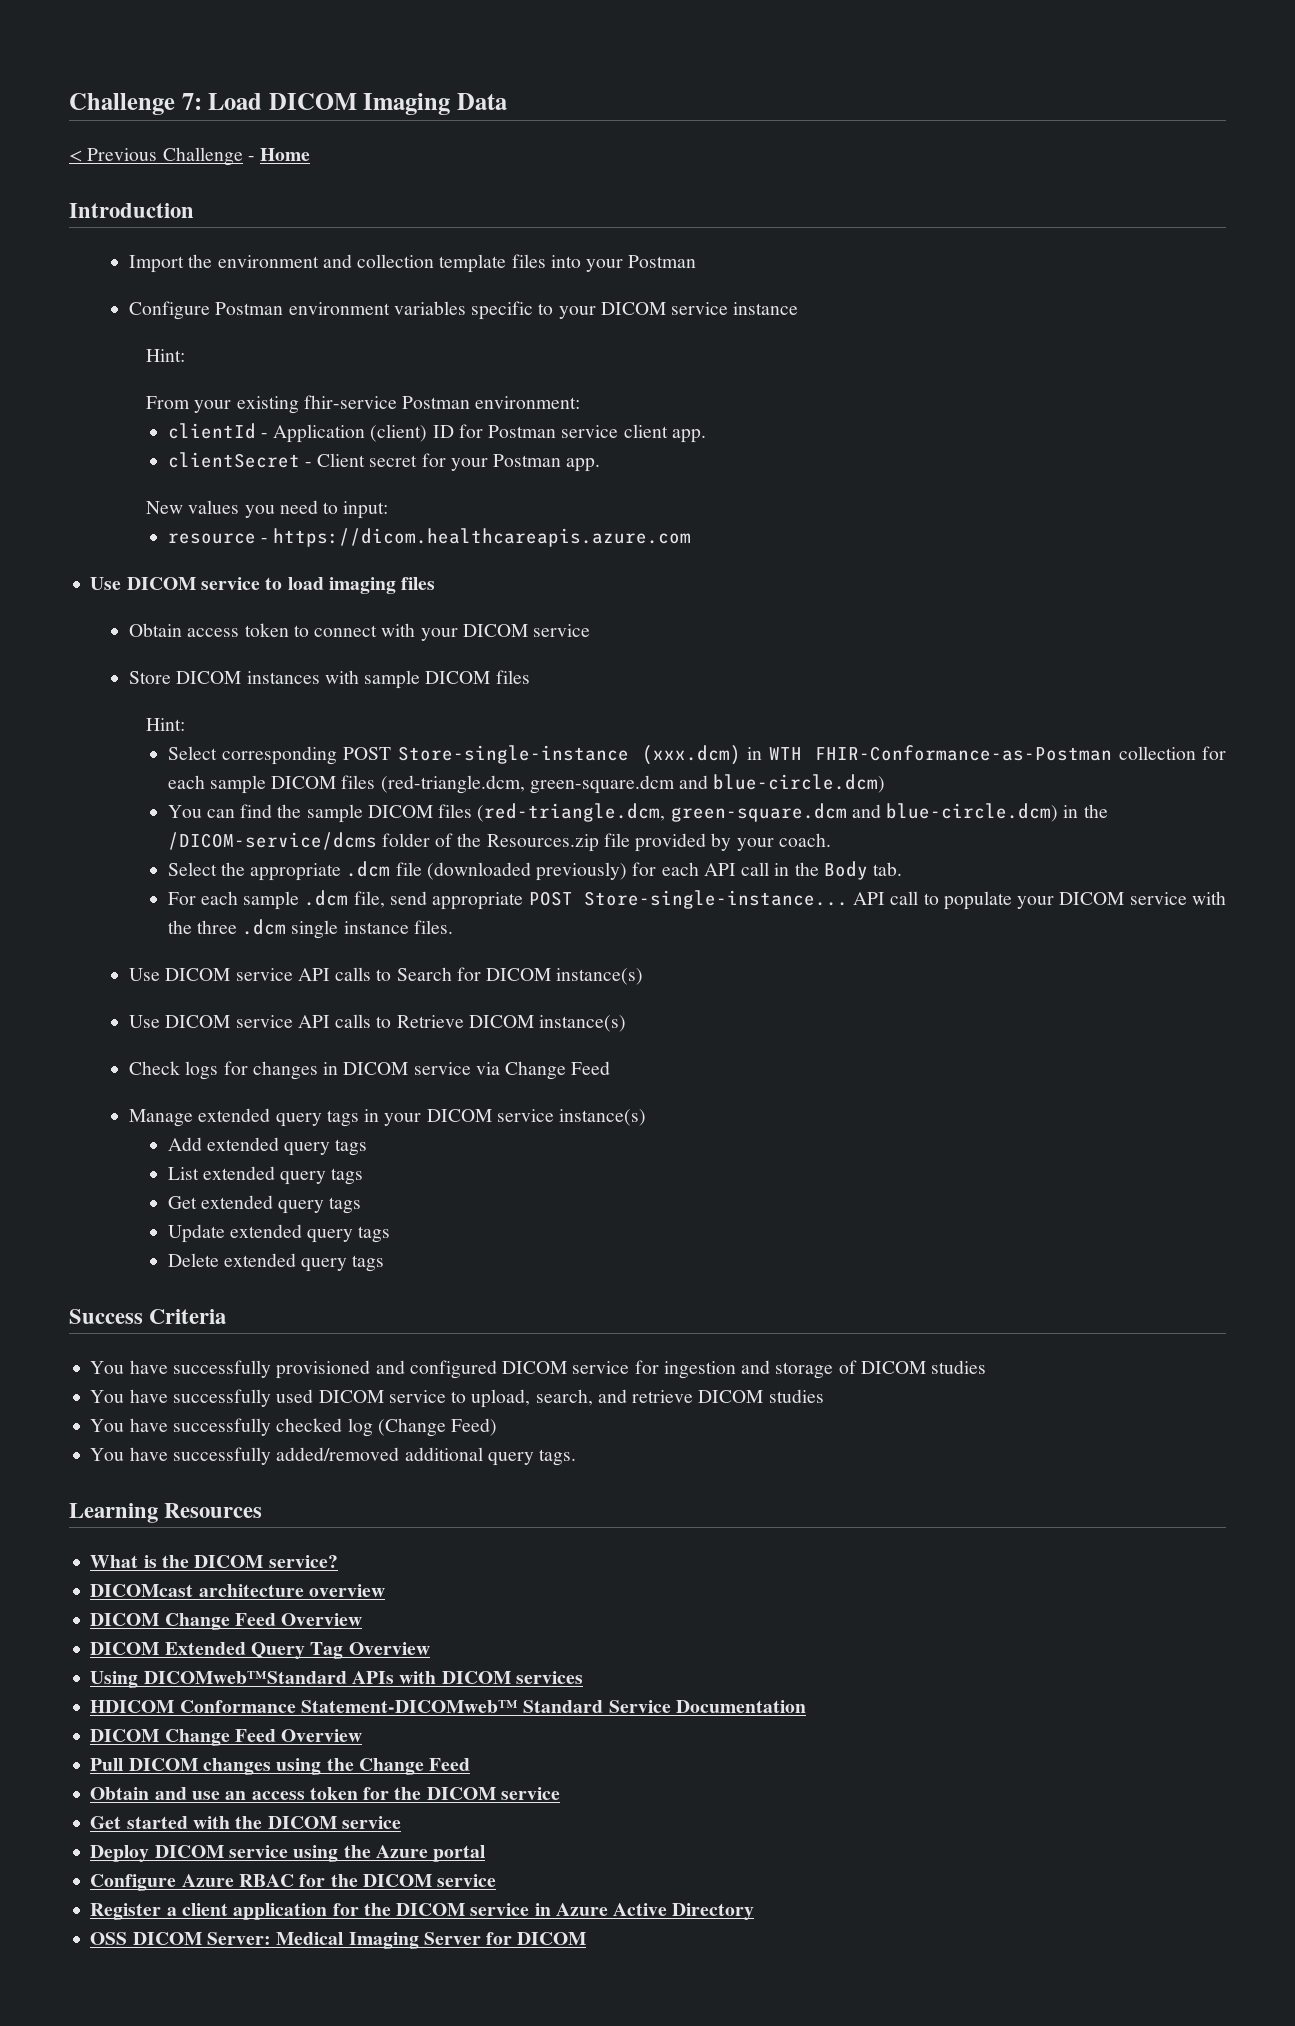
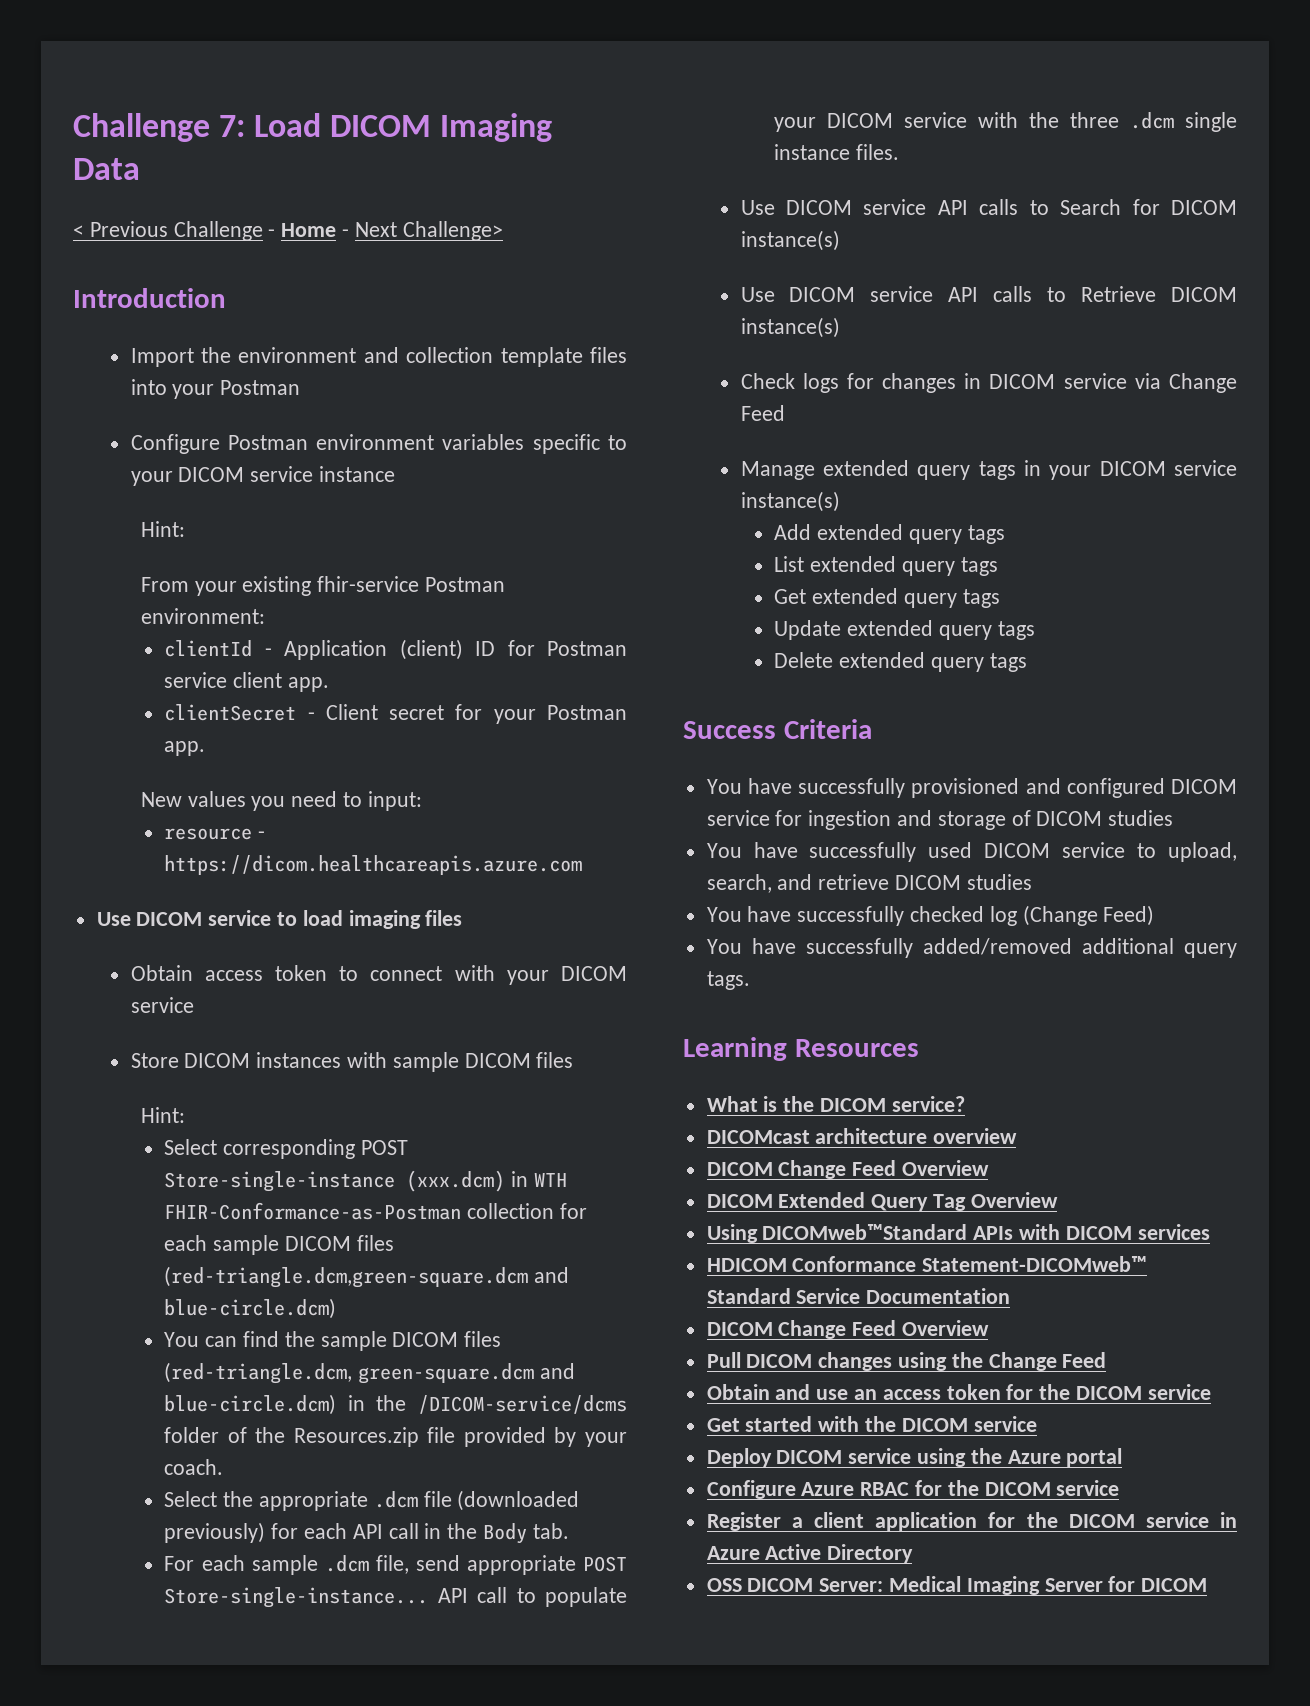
- < Previous Challenge - Home
+ < Previous Challenge - Home - Next Challenge>
- Select corresponding POST Store-single-instance (xxx.dcm) in WTH FHIR-Conformance-as-Postman collection for each sample DICOM files (red-triangle.dcm, green-square.dcm and blue-circle.dcm)
+ Select corresponding POST Store-single-instance (xxx.dcm) in WTH FHIR-Conformance-as-Postman collection for each sample DICOM files (red-triangle.dcm,green-square.dcm and blue-circle.dcm)

